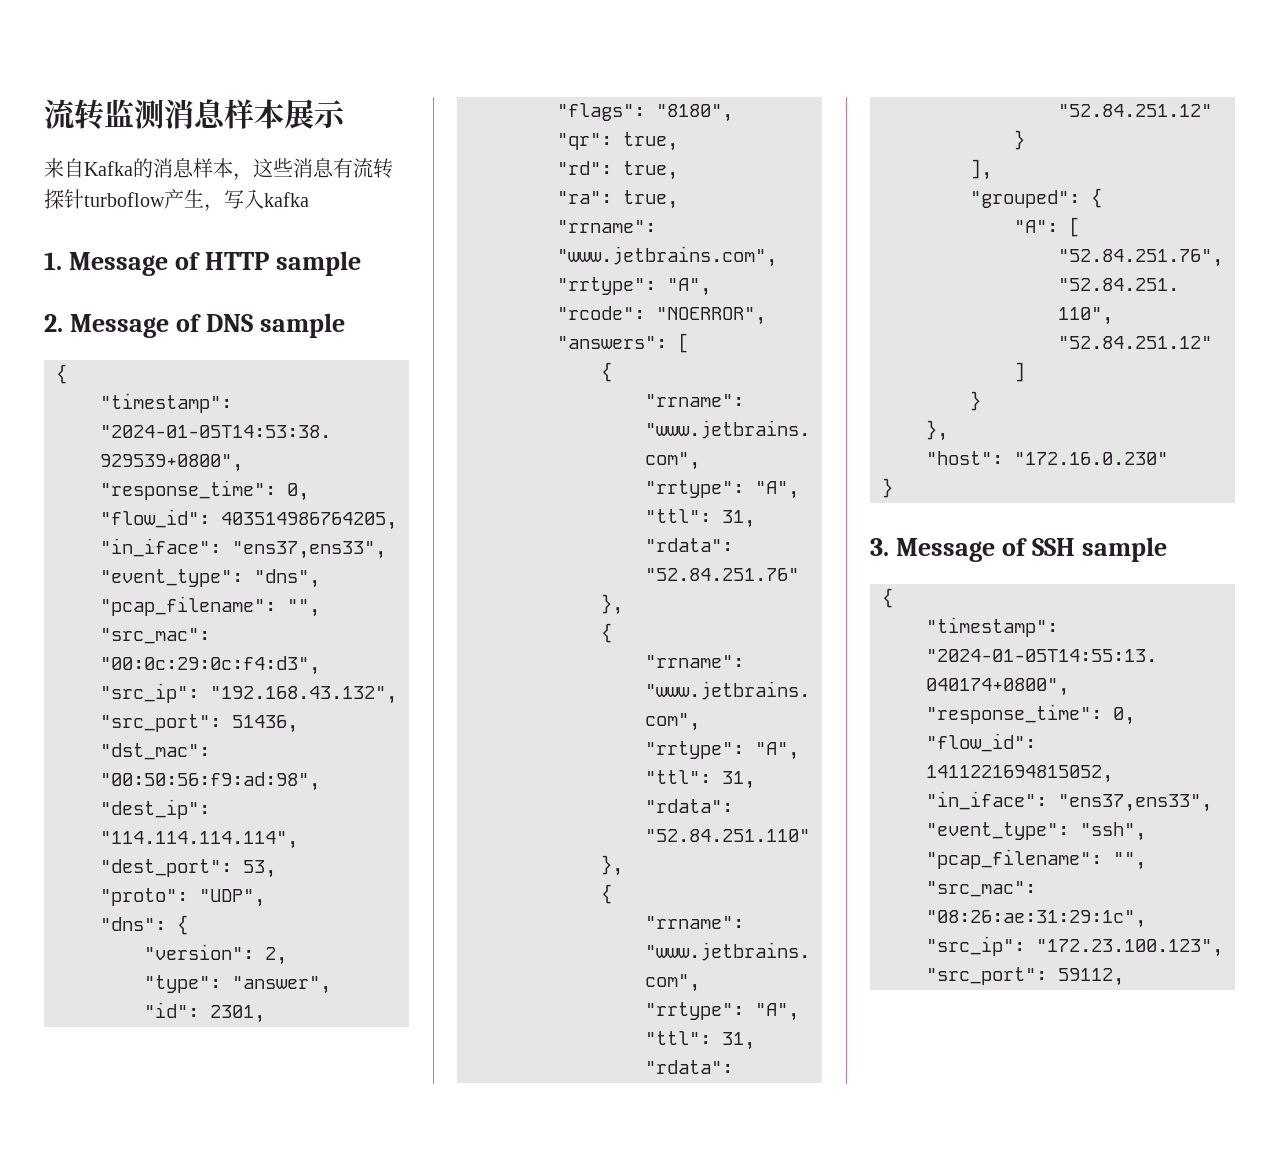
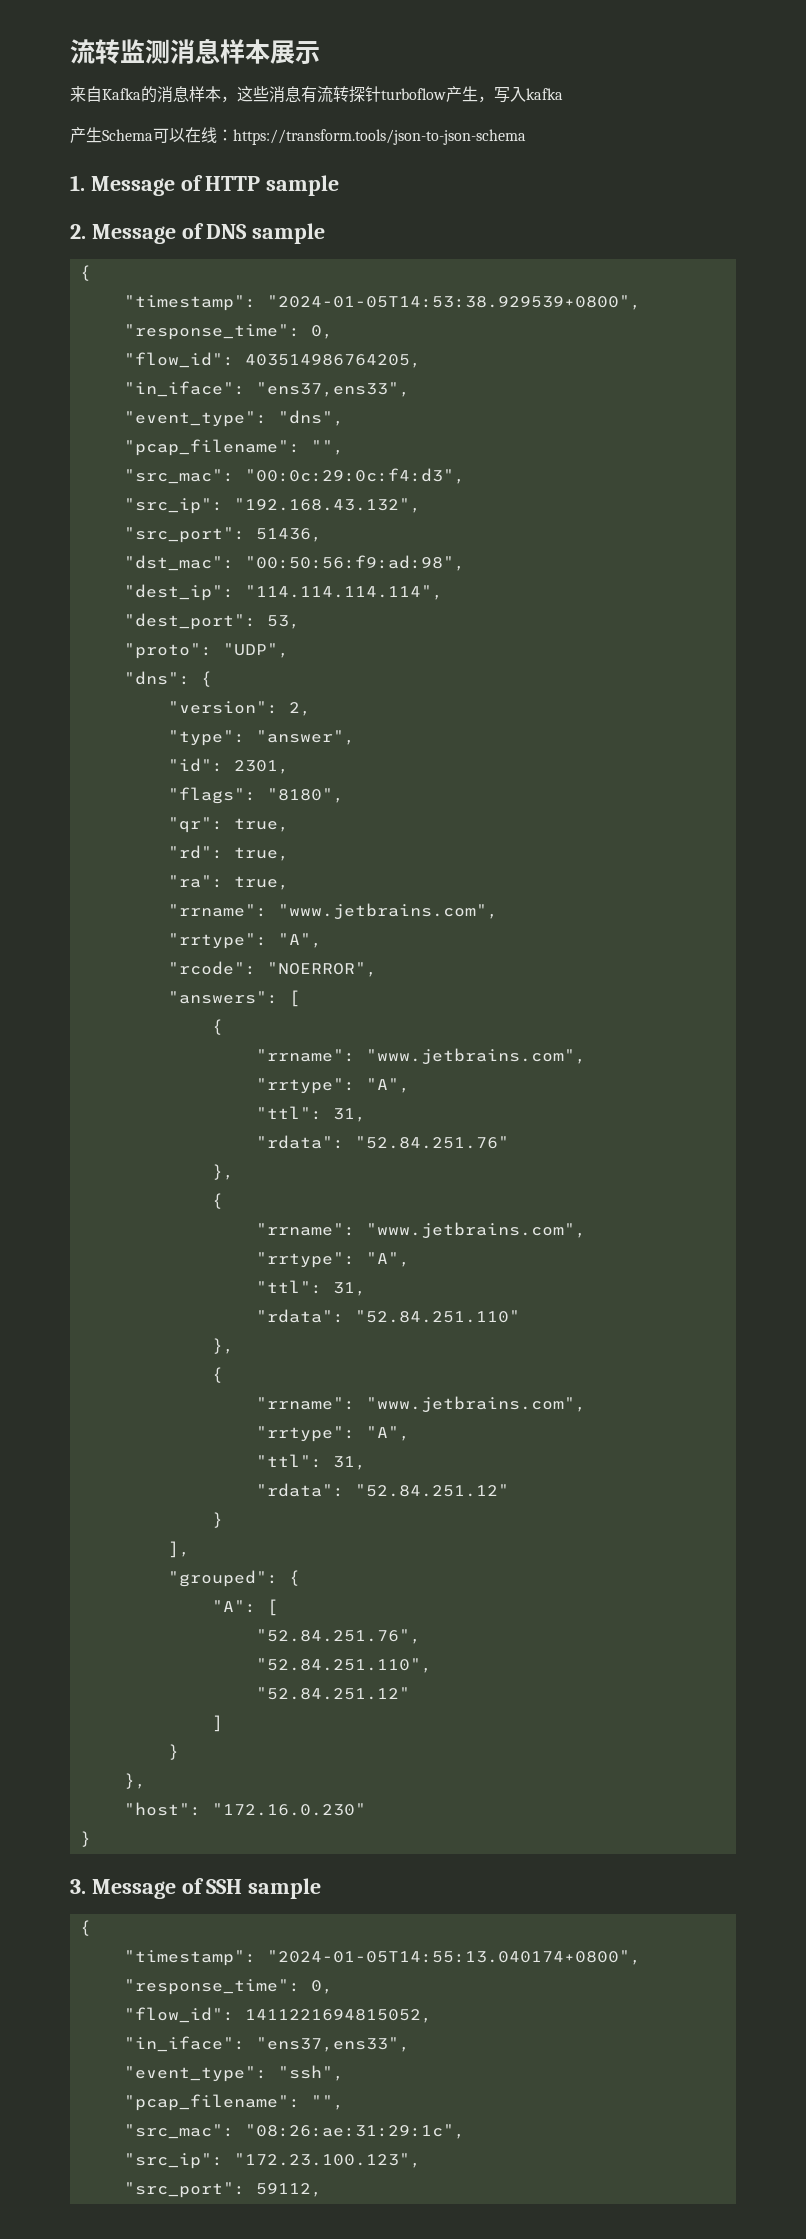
+ 产生Schema可以在线：https://transform.tools/json-to-json-schema

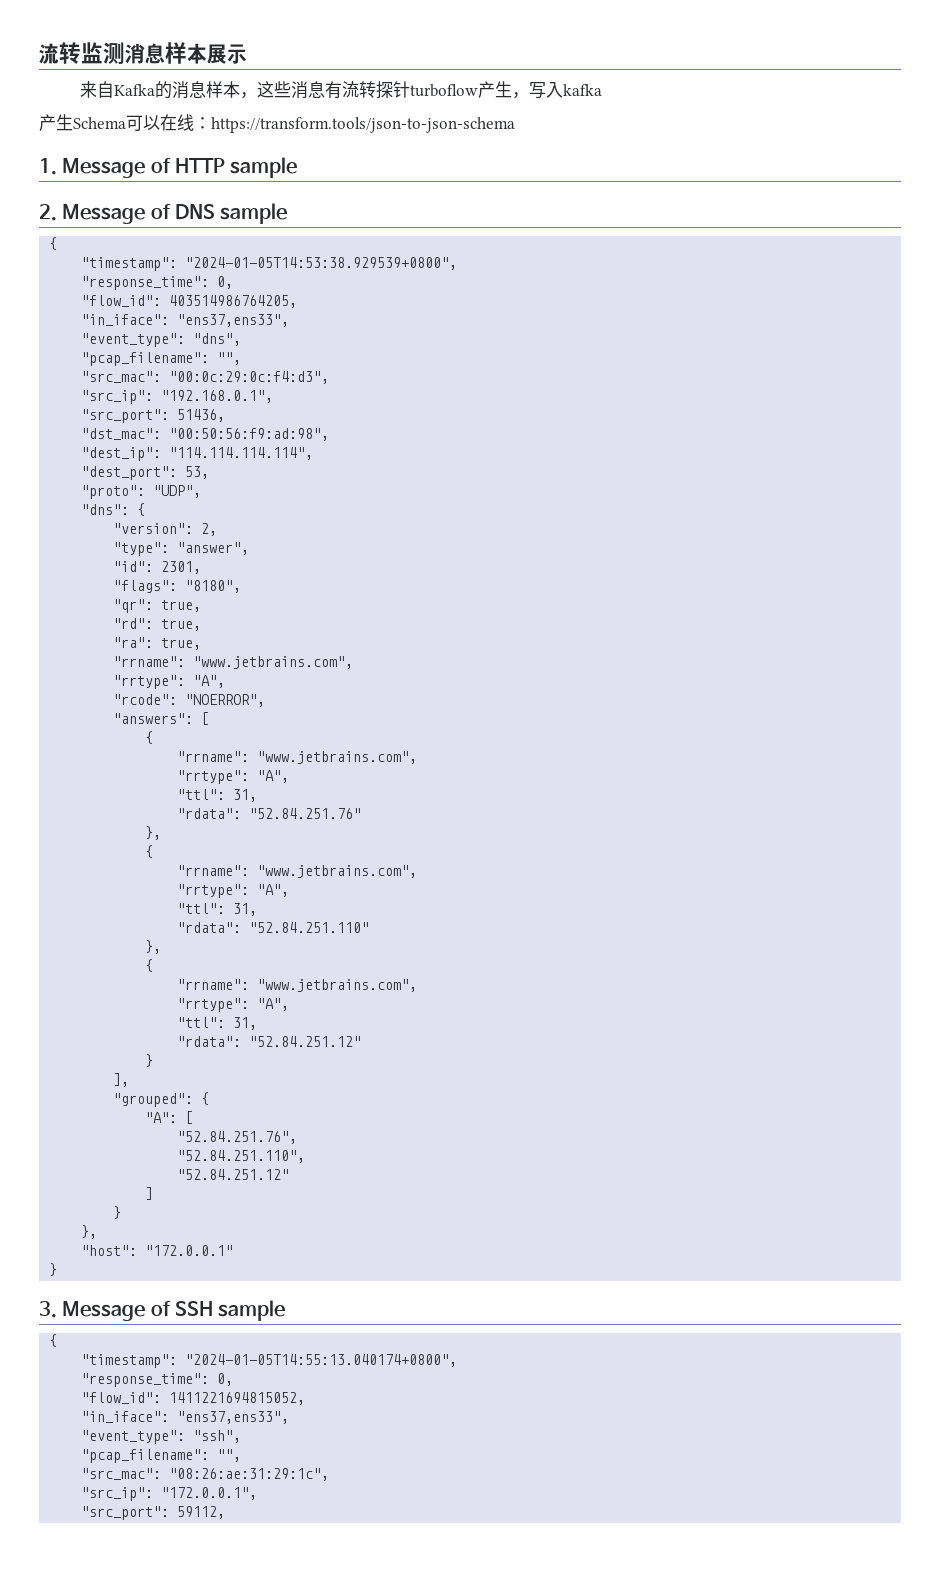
- "src_ip": "192.168.43.132",
+ "src_ip": "192.168.0.1",
- "host": "172.16.0.230"
+ "host": "172.0.0.1"
- "src_ip": "172.23.100.123",
+ "src_ip": "172.0.0.1",

